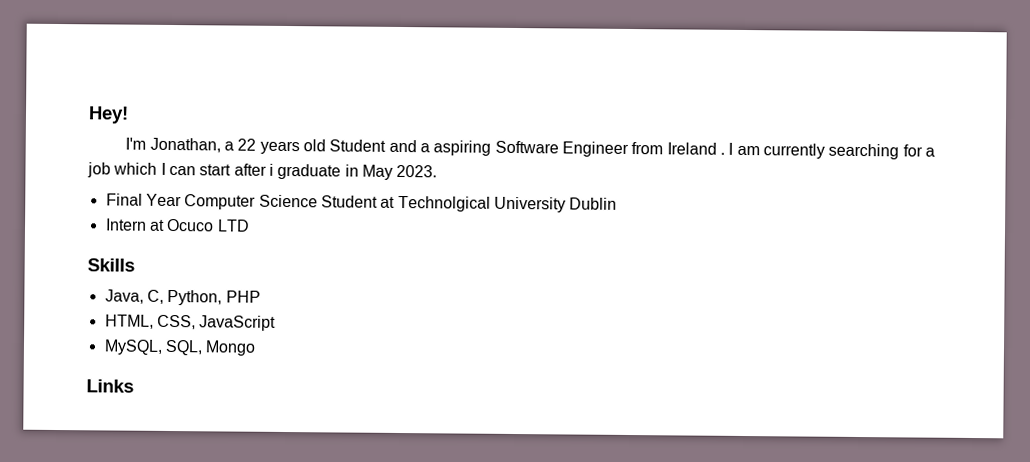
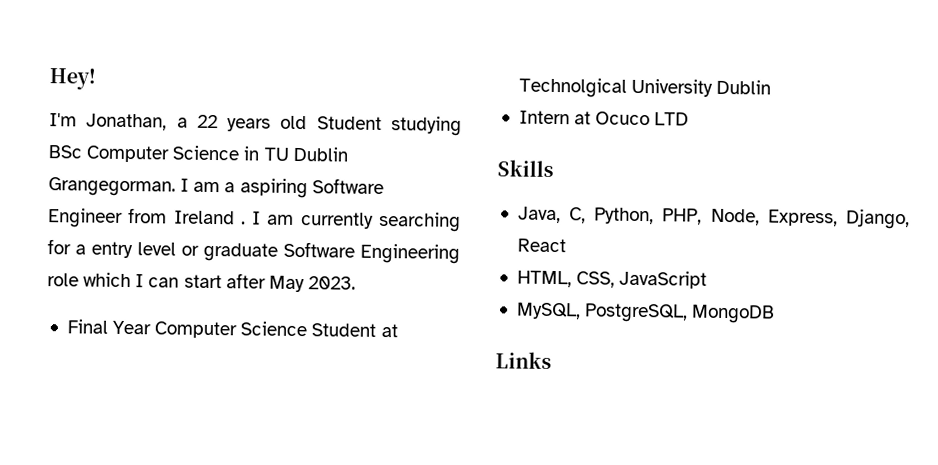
- I'm Jonathan, a 22 years old Student and a aspiring Software Engineer from Ireland .
+ I'm Jonathan, a 22 years old Student studying BSc Computer Science in TU Dublin Grangegorman. I am a aspiring Software Engineer from Ireland .
- I am currently searching for a job which I can start after i graduate in May 2023.
+ I am currently searching for a entry level or graduate Software Engineering role which I can start after May 2023.
- Java, C, Python, PHP
+ Java, C, Python, PHP, Node, Express, Django, React
- MySQL, SQL, Mongo
+ MySQL, PostgreSQL, MongoDB

